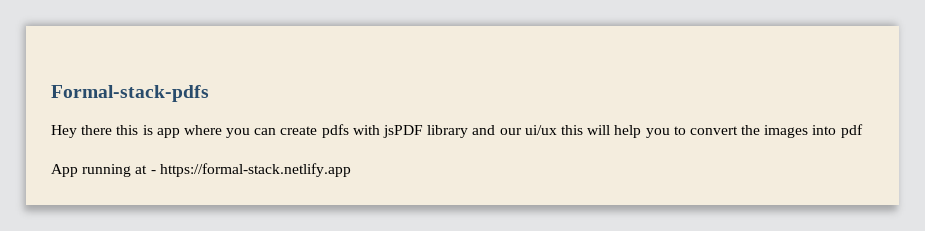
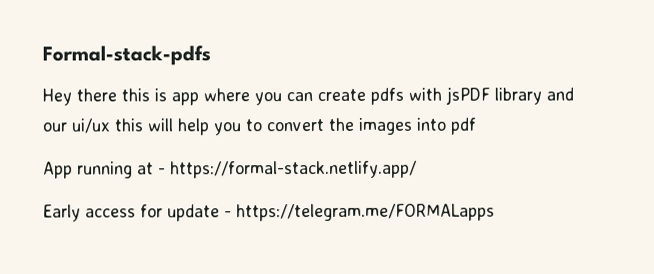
- App running at - https://formal-stack.netlify.app
+ App running at - https://formal-stack.netlify.app/
+ Early access for update - https://telegram.me/FORMALapps

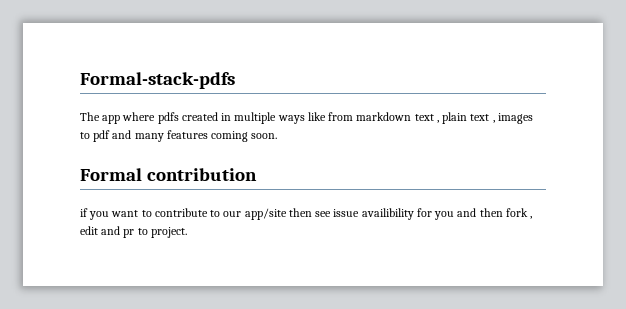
- Hey there this is app where you can create pdfs with jsPDF library and our ui/ux this will help you to convert the images into pdf
- App running at - https://formal-stack.netlify.app/
- Early access for update - https://telegram.me/FORMALapps
+ The app where pdfs created in multiple ways like from markdown text , plain text , images to pdf and many features coming soon.
+ Formal contribution
+ if you want to contribute to our app/site then see issue availibility for you and then fork , edit and pr to project.

